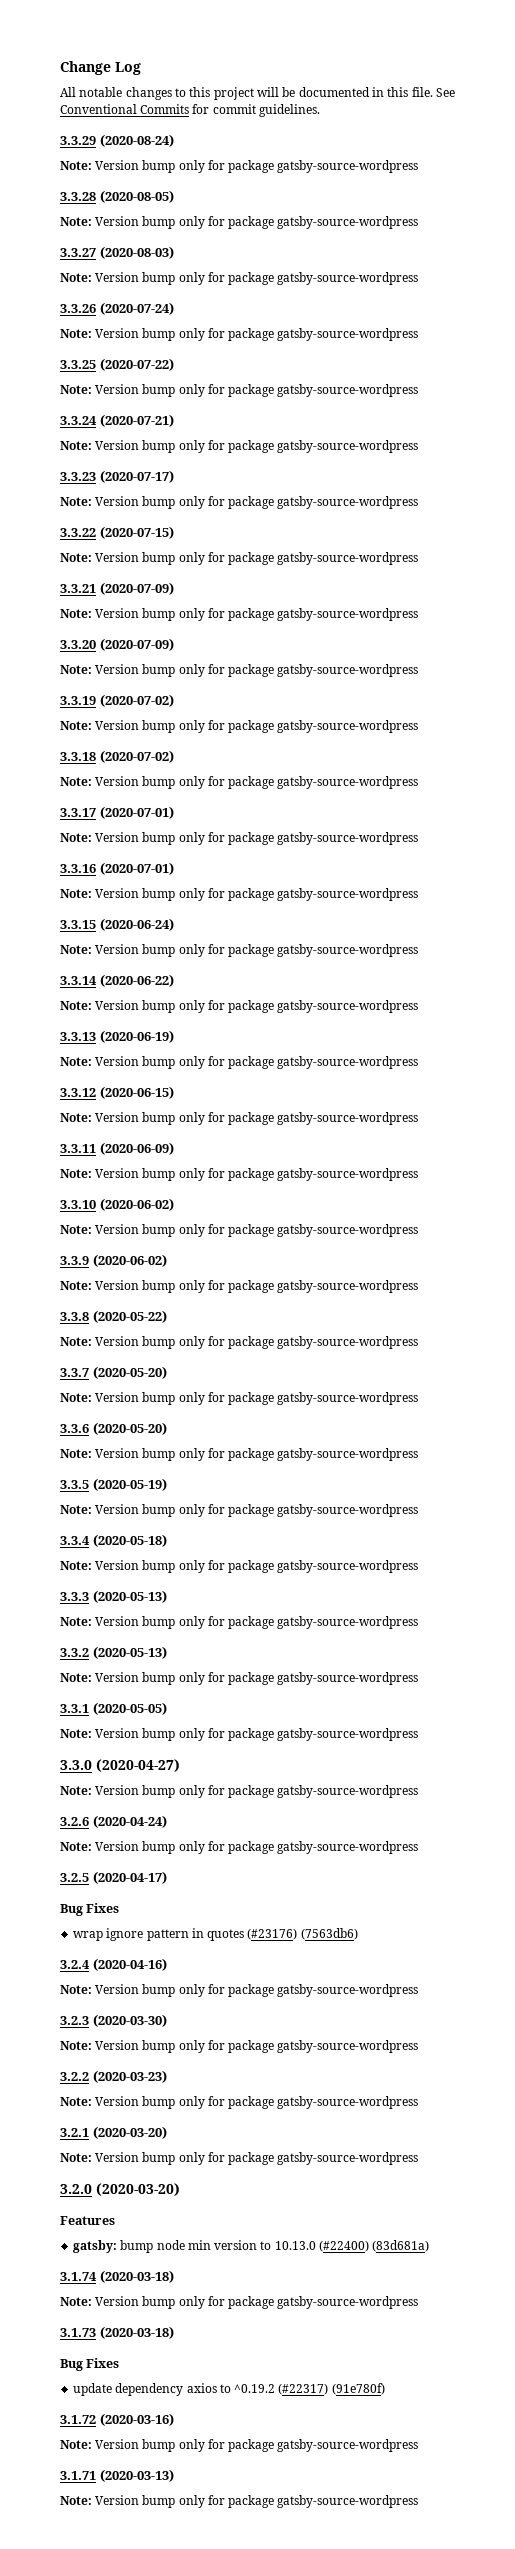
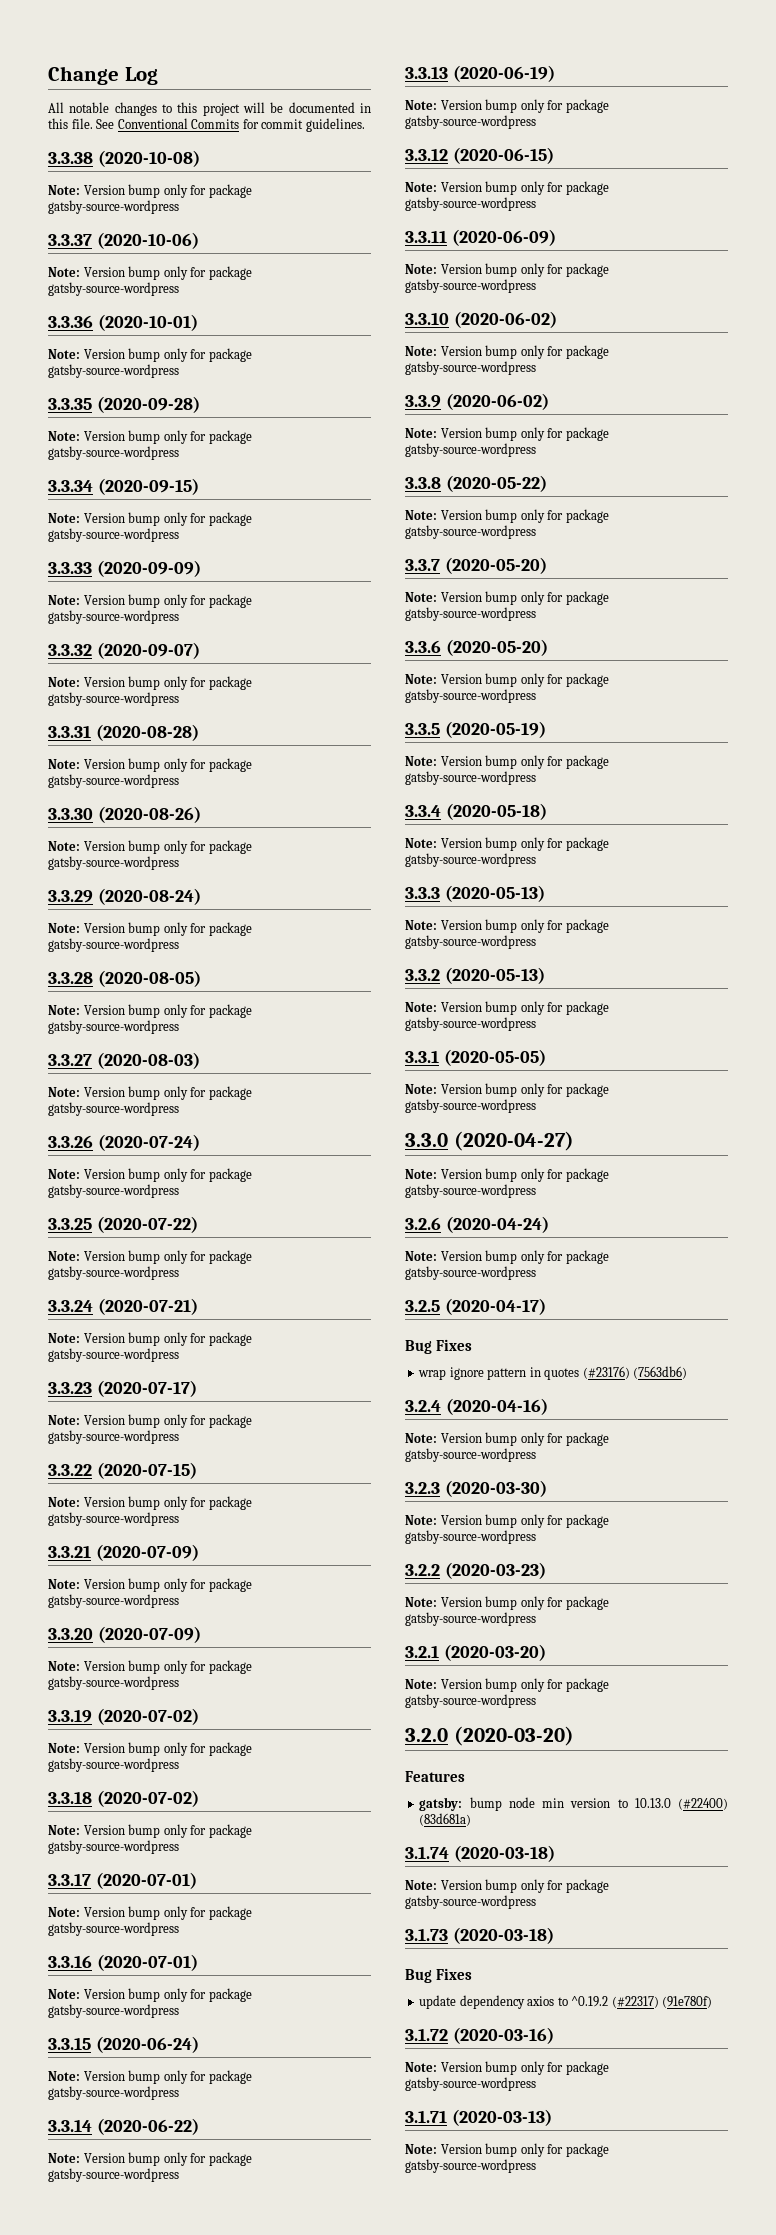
+ 3.3.38 (2020-10-08)
+ Note: Version bump only for package gatsby-source-wordpress
+ 3.3.37 (2020-10-06)
+ Note: Version bump only for package gatsby-source-wordpress
+ 3.3.36 (2020-10-01)
+ Note: Version bump only for package gatsby-source-wordpress
+ 3.3.35 (2020-09-28)
+ Note: Version bump only for package gatsby-source-wordpress
+ 3.3.34 (2020-09-15)
+ Note: Version bump only for package gatsby-source-wordpress
+ 3.3.33 (2020-09-09)
+ Note: Version bump only for package gatsby-source-wordpress
+ 3.3.32 (2020-09-07)
+ Note: Version bump only for package gatsby-source-wordpress
+ 3.3.31 (2020-08-28)
+ Note: Version bump only for package gatsby-source-wordpress
+ 3.3.30 (2020-08-26)
+ Note: Version bump only for package gatsby-source-wordpress

